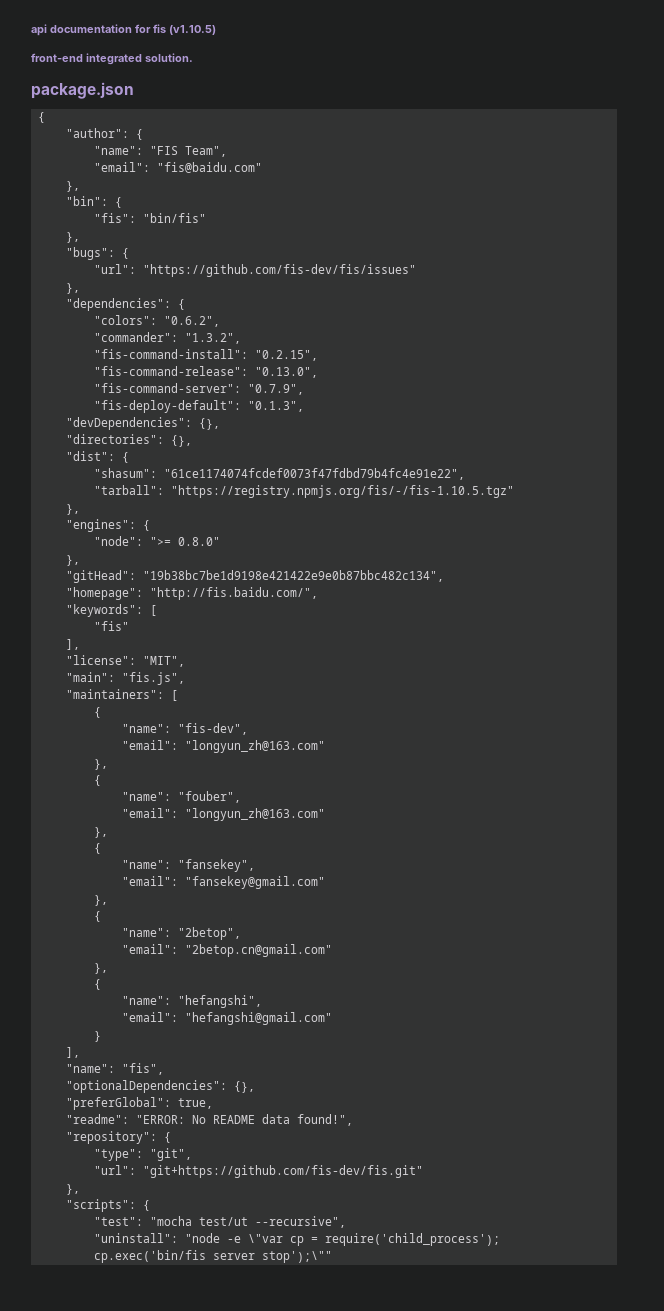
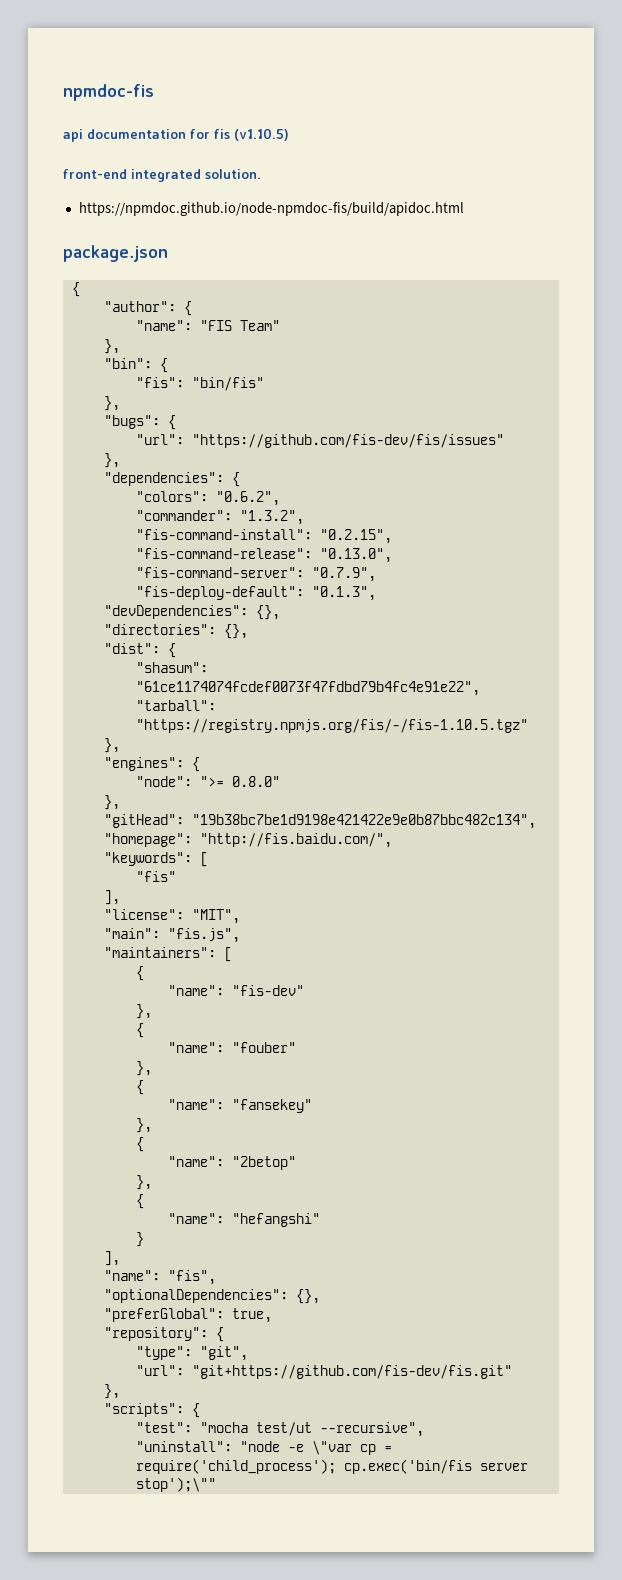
+ npmdoc-fis
+ https://npmdoc.github.io/node-npmdoc-fis/build/apidoc.html
- "name": "FIS Team",
- "email": "fis@baidu.com"
+ "name": "FIS Team"
- "name": "fis-dev",
- "email": "longyun_zh@163.com"
+ "name": "fis-dev"
  },
  {
- "name": "fouber",
- "email": "longyun_zh@163.com"
+ "name": "fouber"
  },
  {
- "name": "fansekey",
- "email": "fansekey@gmail.com"
+ "name": "fansekey"
  },
  {
- "name": "2betop",
- "email": "2betop.cn@gmail.com"
+ "name": "2betop"
  },
  {
- "name": "hefangshi",
- "email": "hefangshi@gmail.com"
+ "name": "hefangshi"
- "readme": "ERROR: No README data found!",

